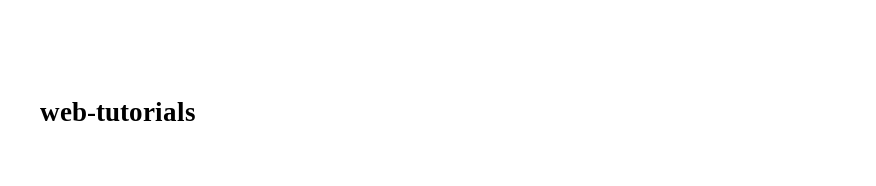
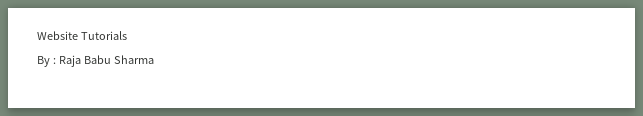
- web-tutorials
+ Website Tutorials
+ By : Raja Babu Sharma

